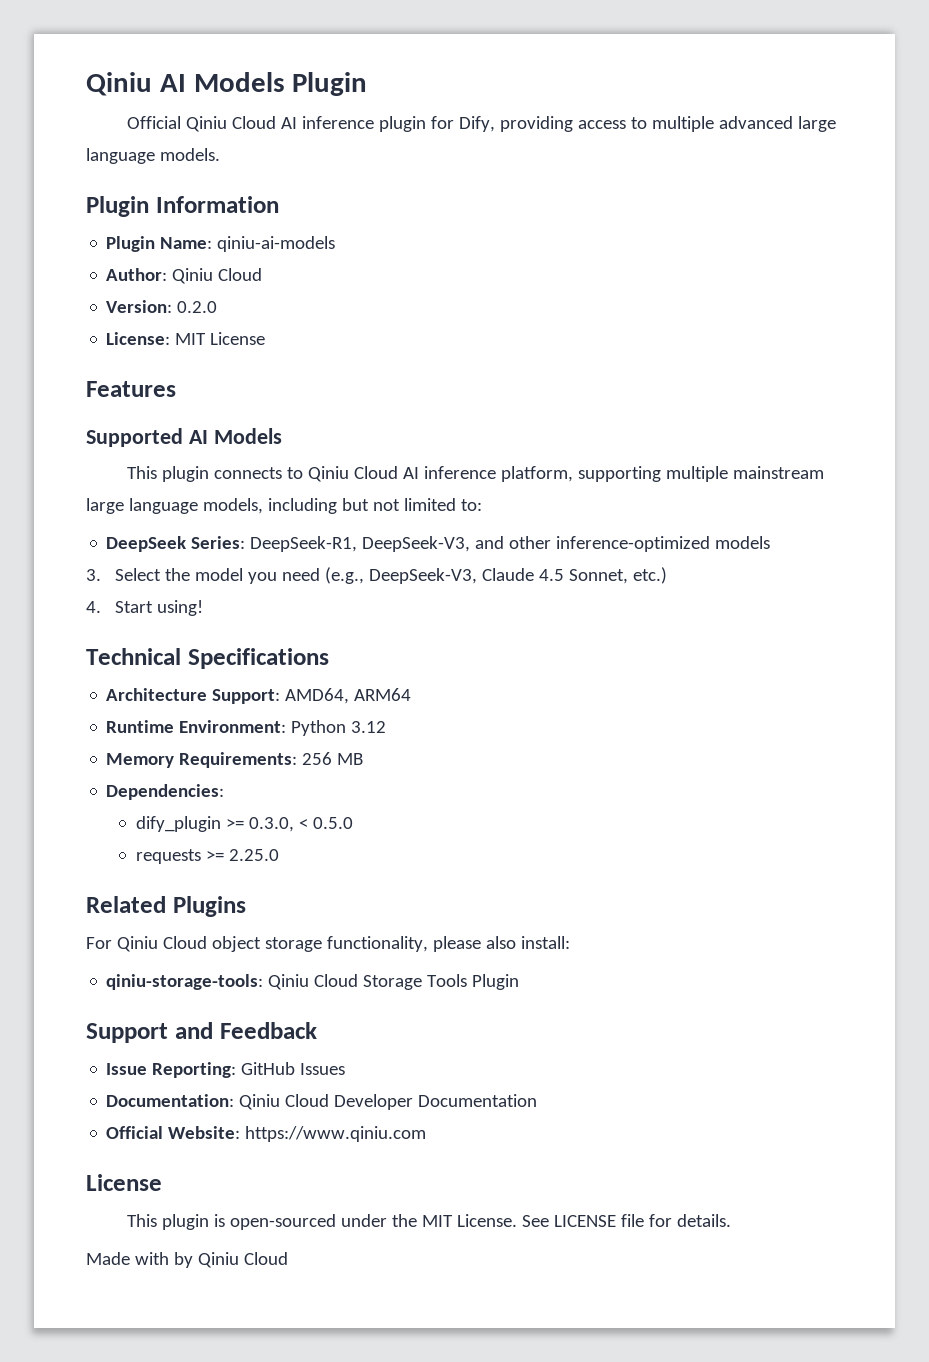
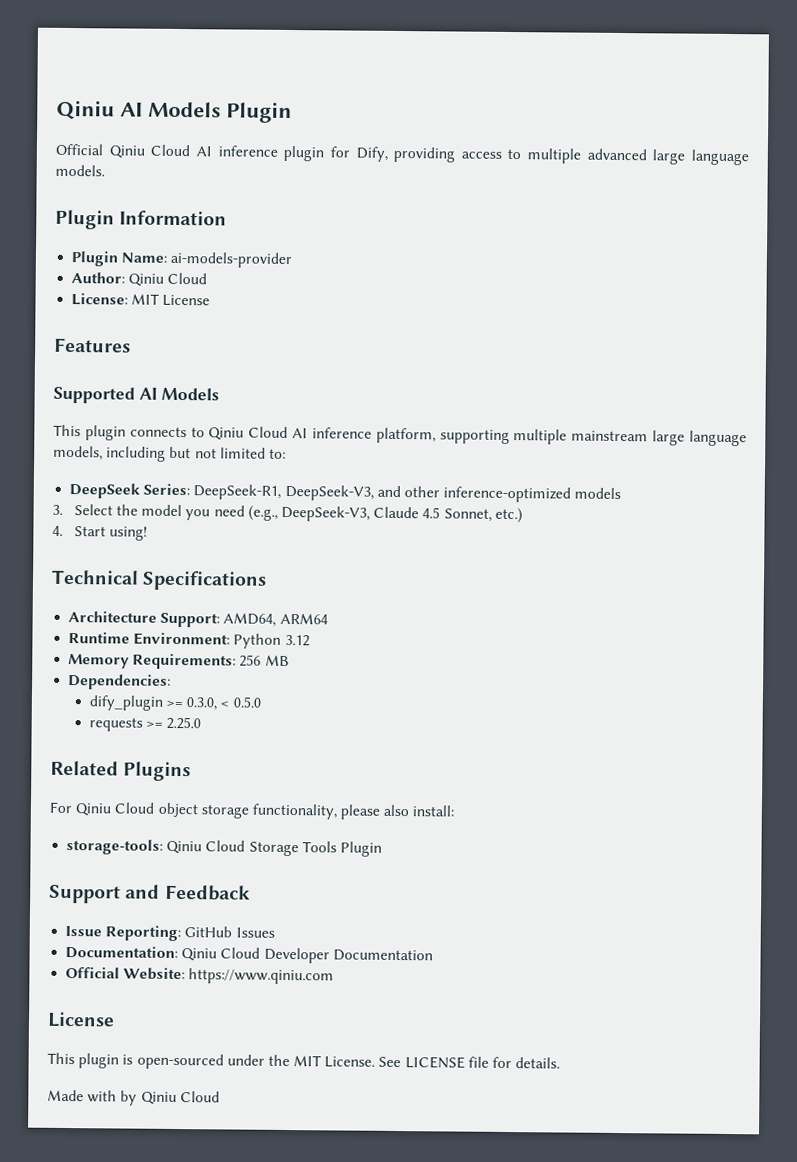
- Plugin Name: qiniu-ai-models
+ Plugin Name: ai-models-provider
- Version: 0.2.0
- qiniu-storage-tools: Qiniu Cloud Storage Tools Plugin
+ storage-tools: Qiniu Cloud Storage Tools Plugin

